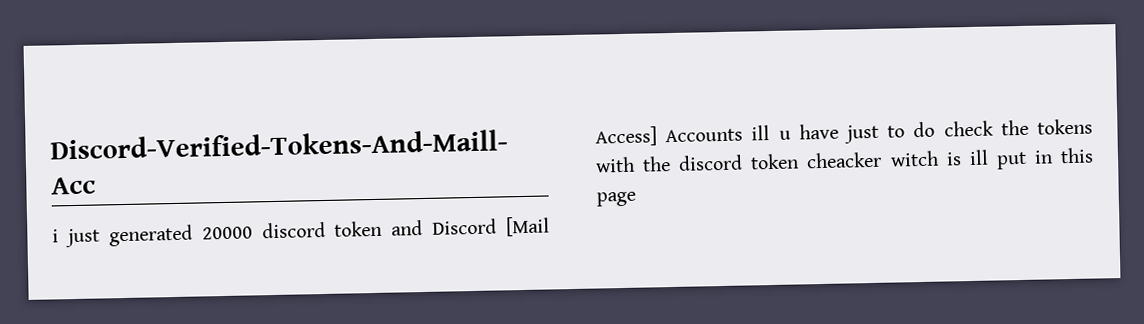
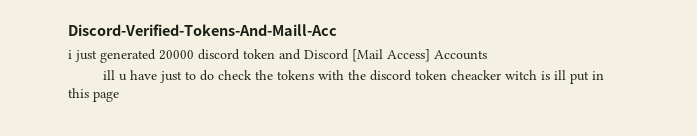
- i just generated 20000 discord token and Discord [Mail Access] Accounts ill u have just to do check the tokens with the discord token cheacker witch is ill put in this page
+ i just generated 20000 discord token and Discord [Mail Access] Accounts
+ ill u have just to do check the tokens with the discord token cheacker witch is ill put in this page

